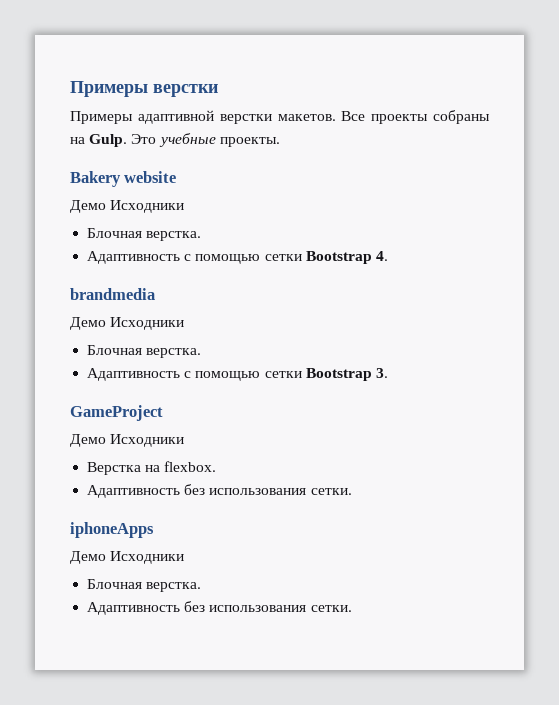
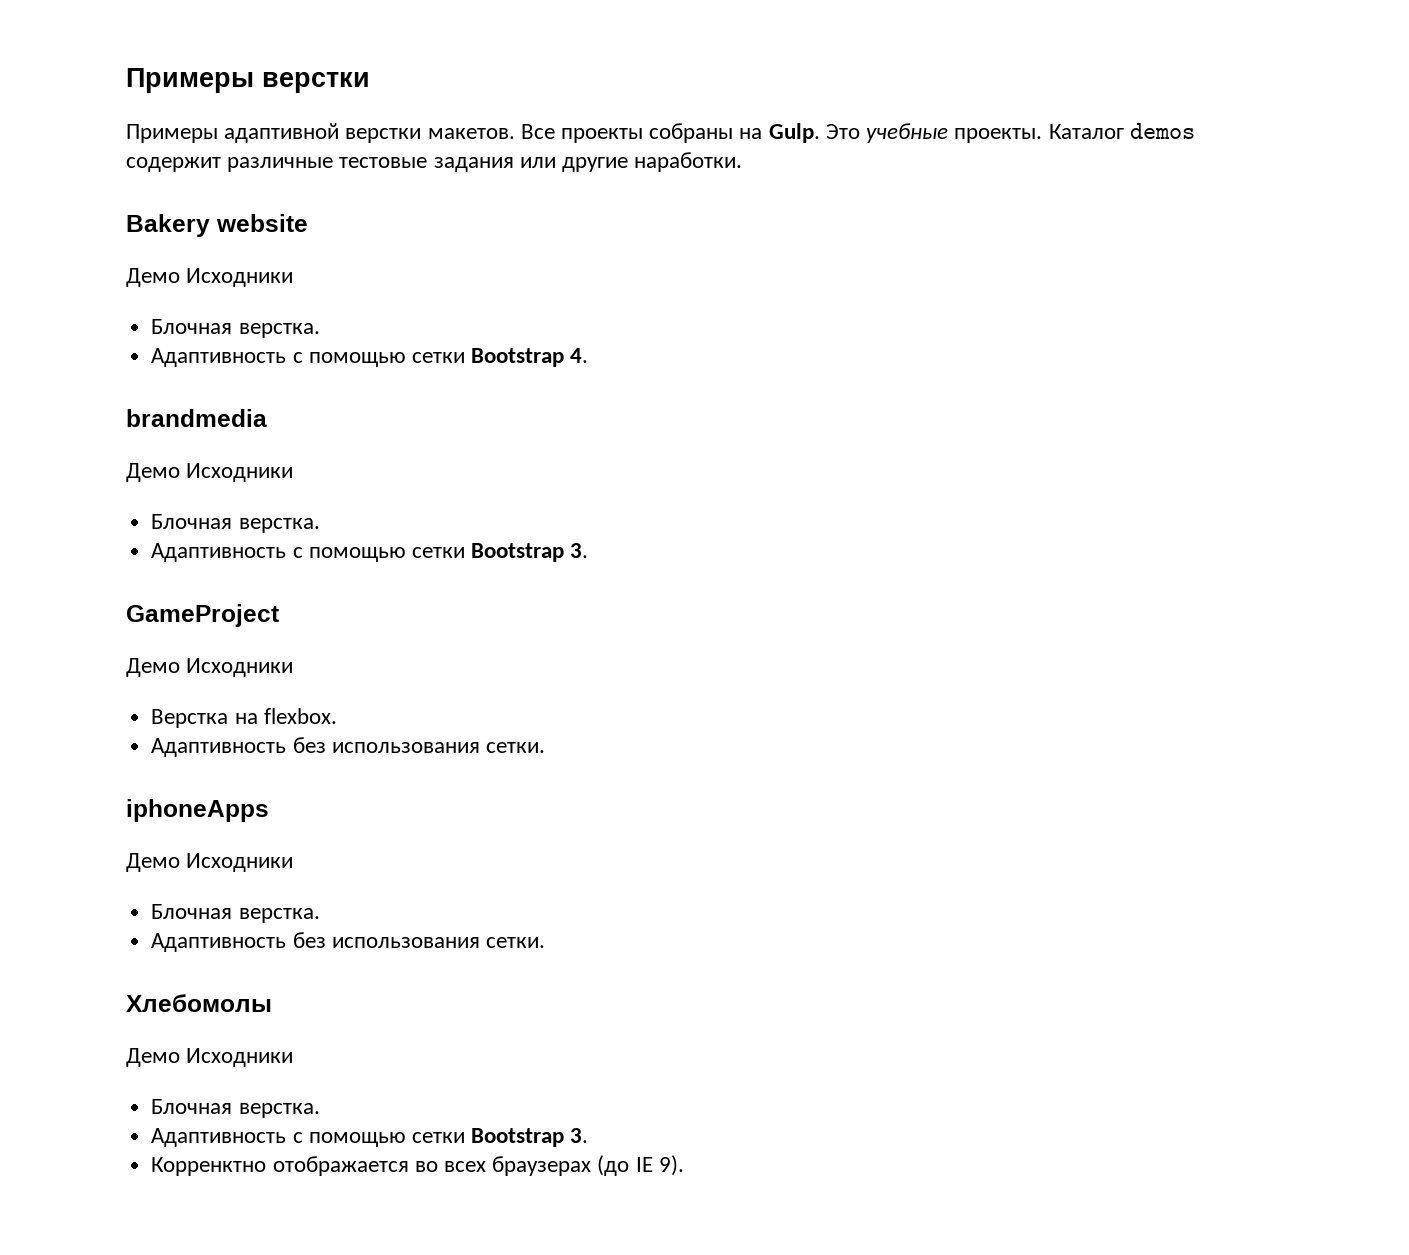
+ Каталог demos содержит различные тестовые задания или другие наработки.
+ Хлебомолы
+ Демо Исходники
+ Блочная верстка.
+ Адаптивность с помощью сетки Bootstrap 3.
+ Корренктно отображается во всех браузерах (до IE 9).

